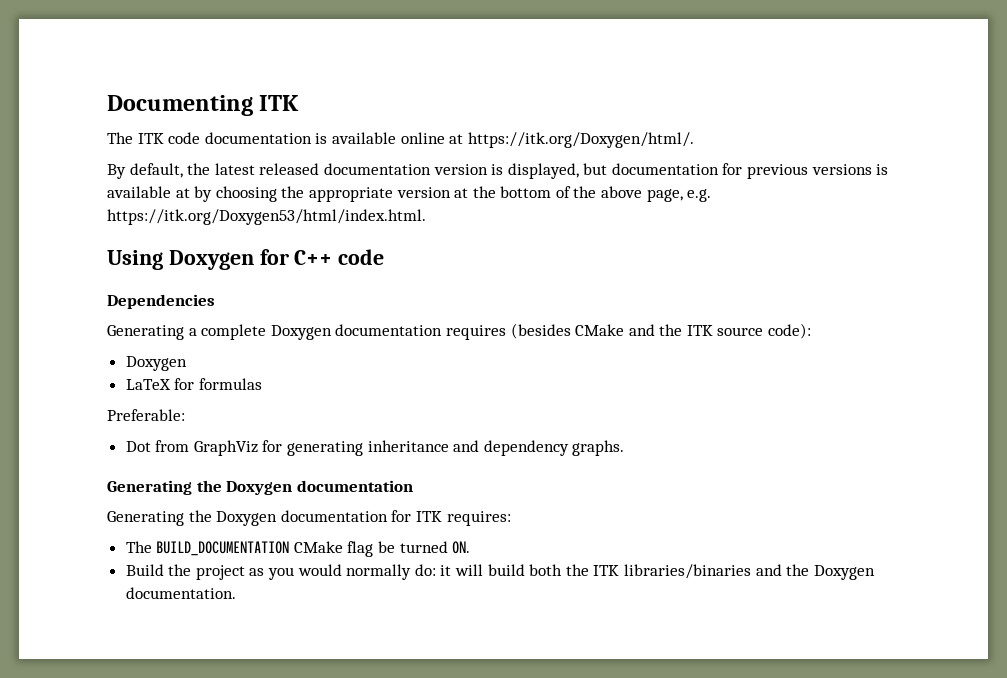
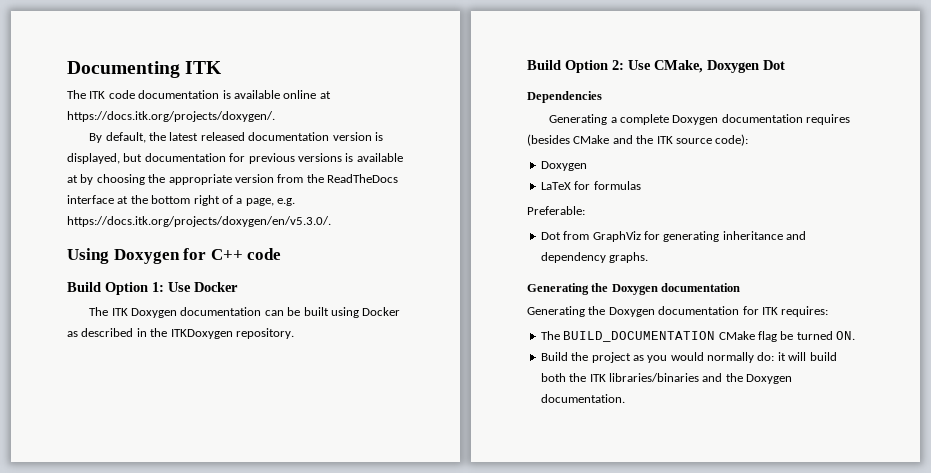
- The ITK code documentation is available online at https://itk.org/Doxygen/html/.
+ The ITK code documentation is available online at https://docs.itk.org/projects/doxygen/.
- By default, the latest released documentation version is displayed, but documentation for previous versions is available at by choosing the appropriate version at the bottom of the above page, e.g. https://itk.org/Doxygen53/html/index.html.
+ By default, the latest released documentation version is displayed, but documentation for previous versions is available at by choosing the appropriate version from the ReadTheDocs interface at the bottom right of a page, e.g. https://docs.itk.org/projects/doxygen/en/v5.3.0/.
+ Build Option 1: Use Docker
+ The ITK Doxygen documentation can be built using Docker as described in the ITKDoxygen repository.
+ Build Option 2: Use CMake, Doxygen Dot

